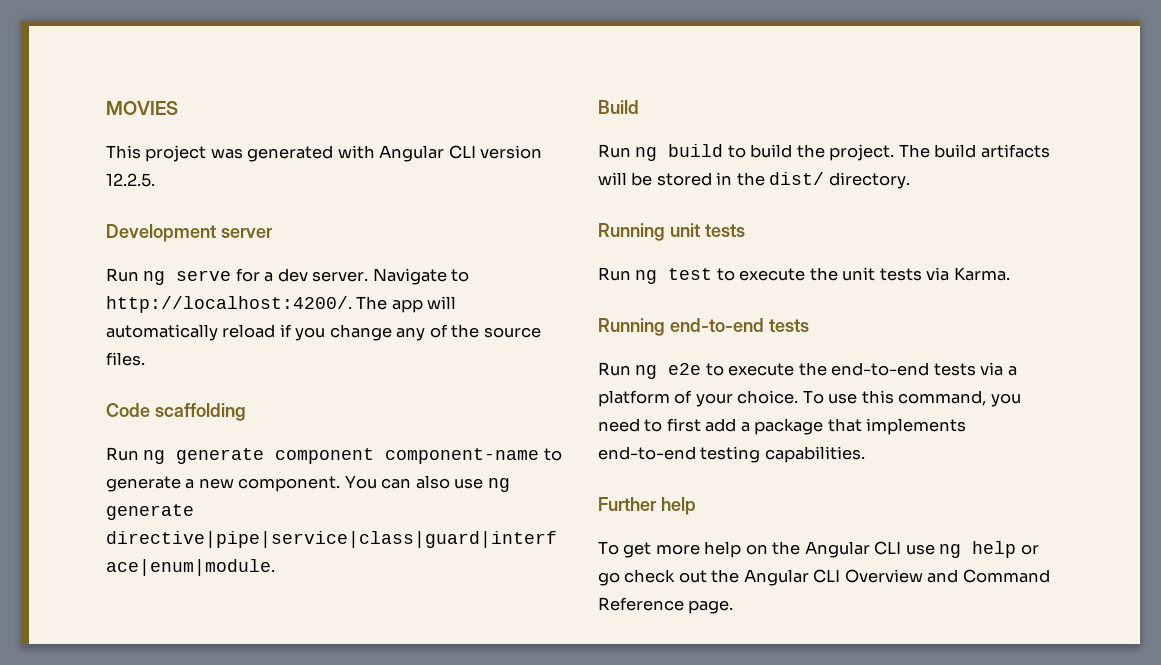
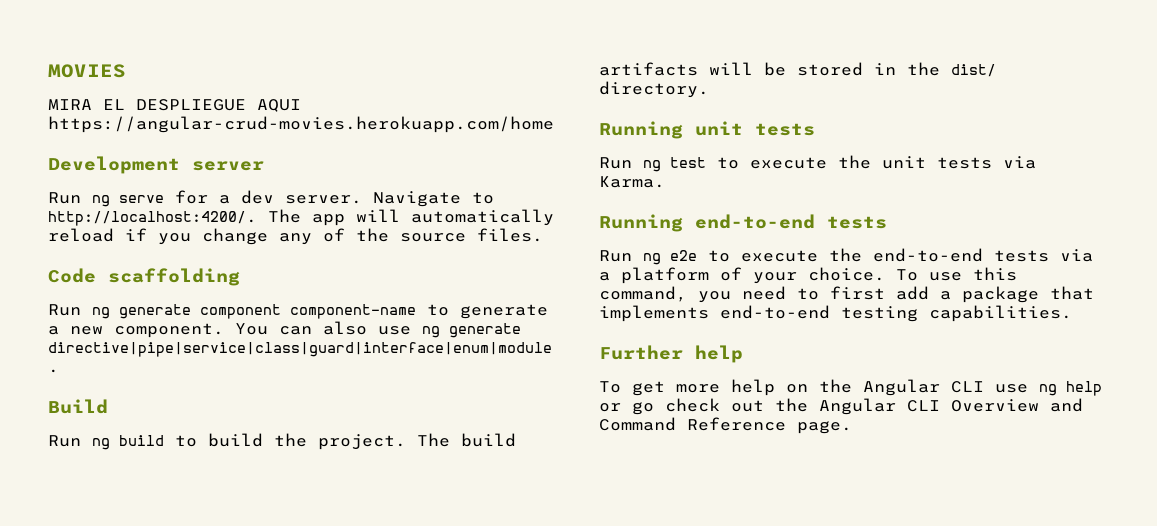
- This project was generated with Angular CLI version 12.2.5.
+ MIRA EL DESPLIEGUE AQUI https://angular-crud-movies.herokuapp.com/home

